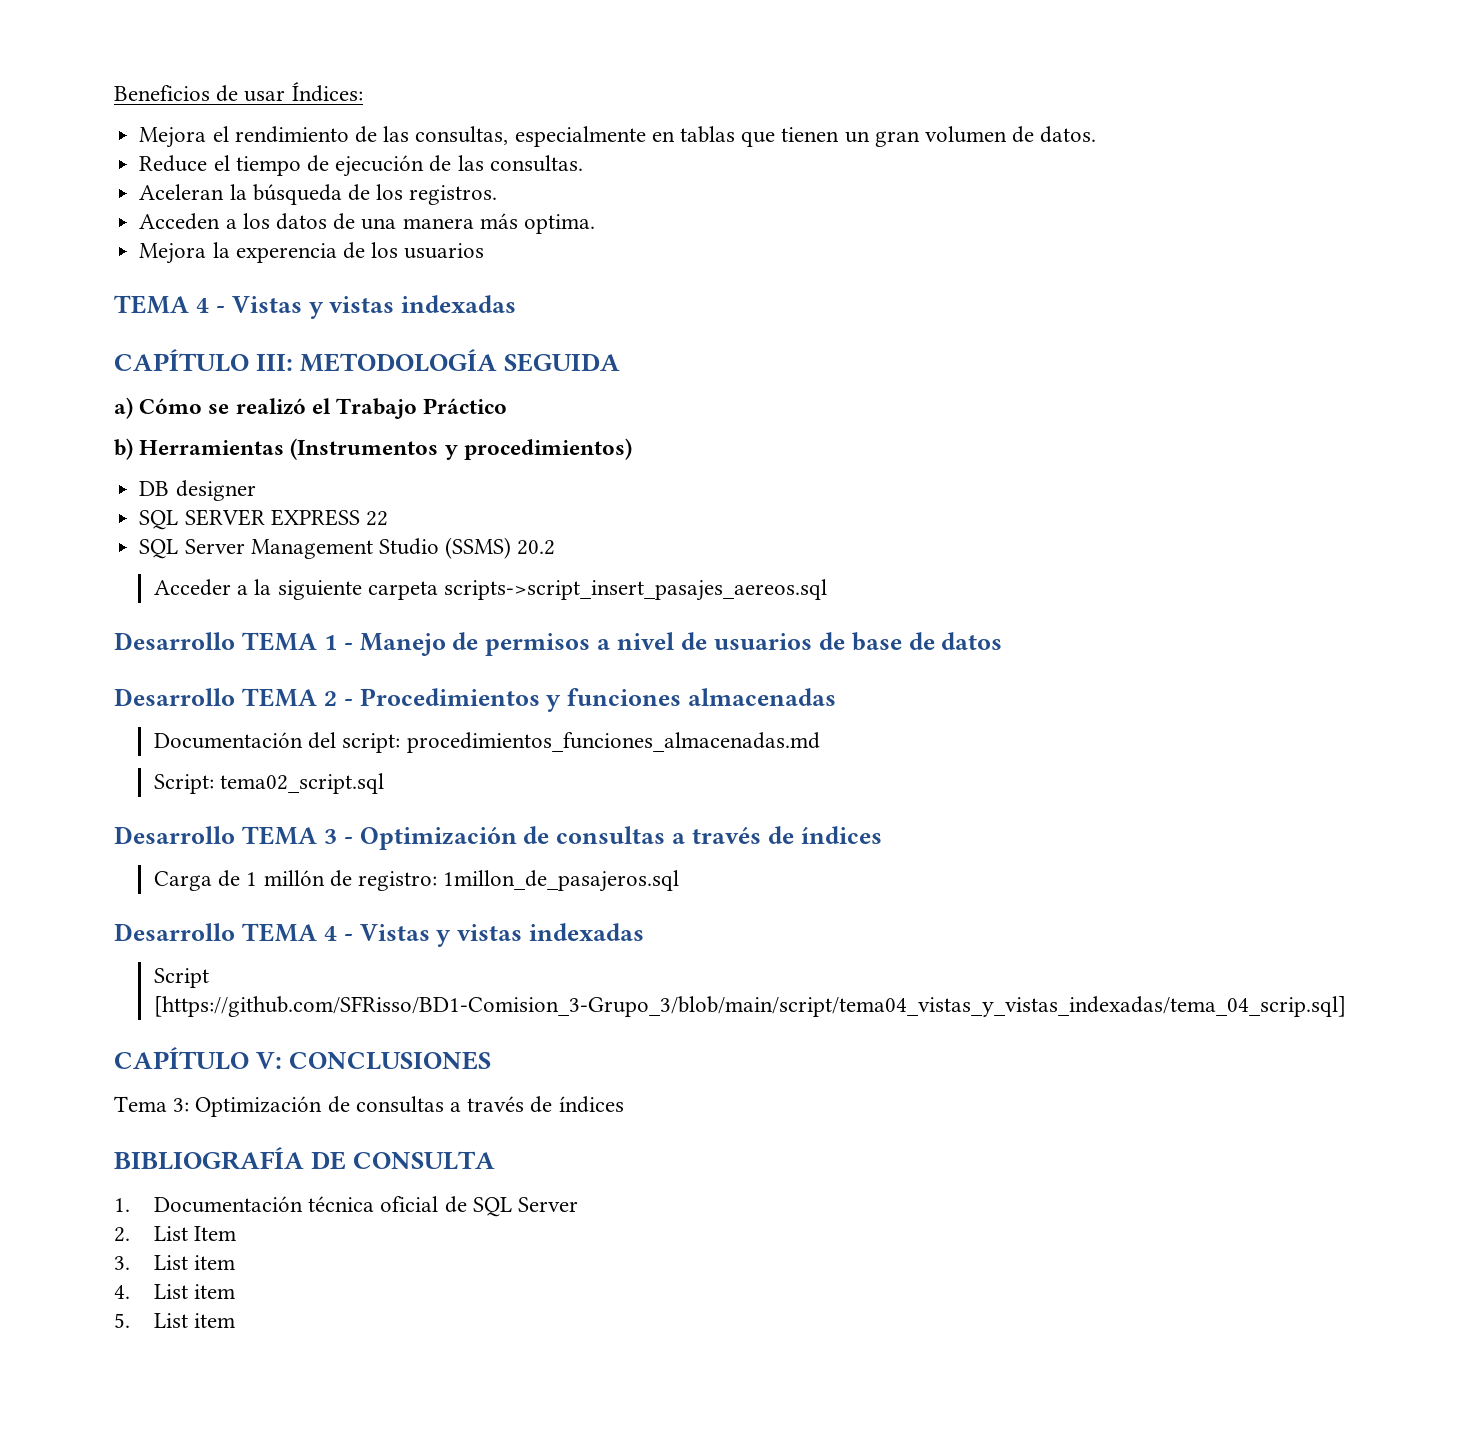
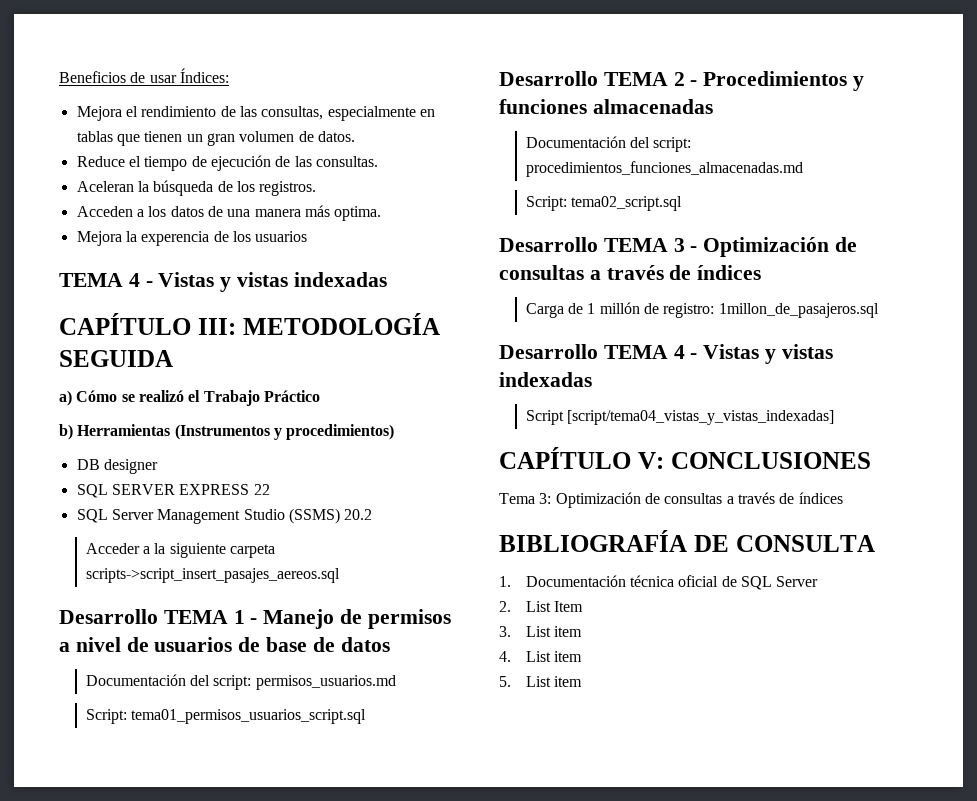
+ Documentación del script: permisos_usuarios.md
+ Script: tema01_permisos_usuarios_script.sql
- Script [https://github.com/SFRisso/BD1-Comision_3-Grupo_3/blob/main/script/tema04_vistas_y_vistas_indexadas/tema_04_scrip.sql]
+ Script [script/tema04_vistas_y_vistas_indexadas]

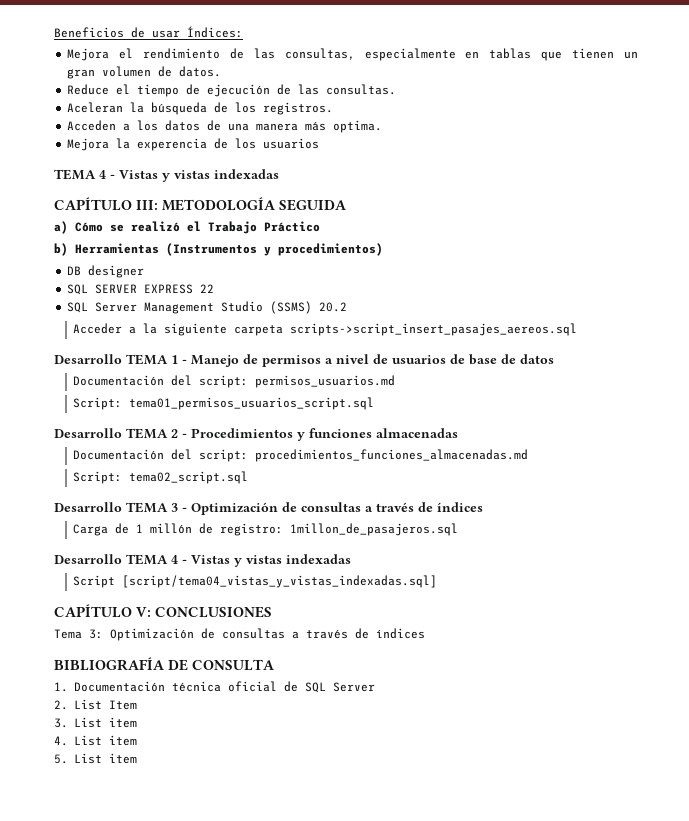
- Script [script/tema04_vistas_y_vistas_indexadas]
+ Script [script/tema04_vistas_y_vistas_indexadas.sql]

